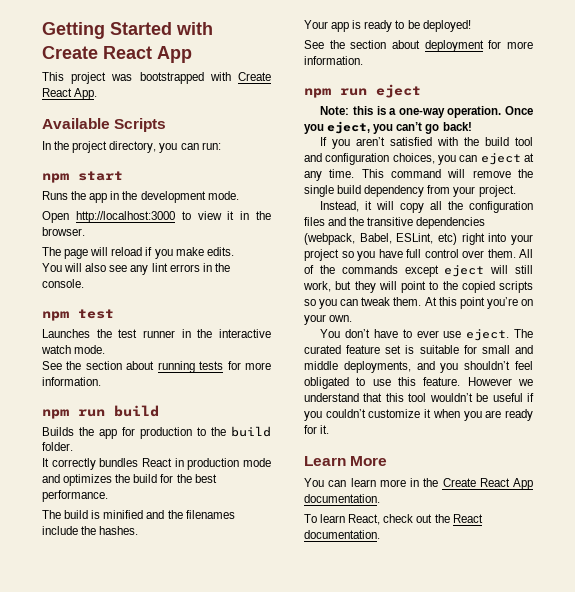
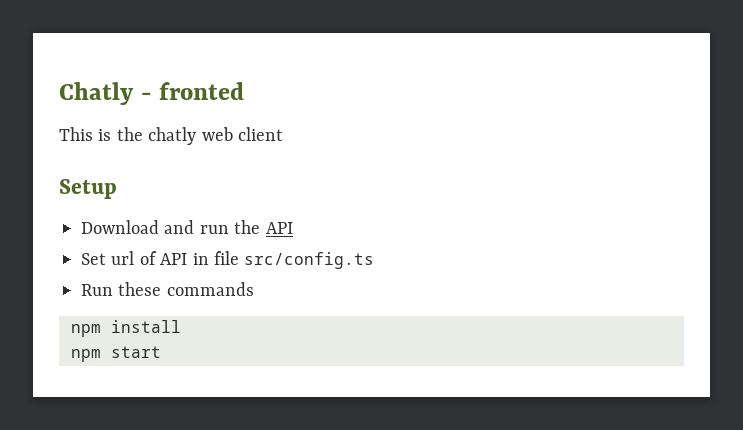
- Getting Started with Create React App
- This project was bootstrapped with Create React App.
- Available Scripts
- In the project directory, you can run:
+ Chatly - fronted
+ This is the chatly web client
+ Setup
+ Download and run the API
+ Set url of API in file src/config.ts
+ Run these commands
+ npm install
  npm start
- Runs the app in the development mode.
- Open http://localhost:3000 to view it in the browser.
- The page will reload if you make edits.
- You will also see any lint errors in the console.
- npm test
- Launches the test runner in the interactive watch mode.
- See the section about running tests for more information.
- npm run build
- Builds the app for production to the build folder.
- It correctly bundles React in production mode and optimizes the build for the best performance.
- The build is minified and the filenames include the hashes.
- Your app is ready to be deployed!
- See the section about deployment for more information.
- npm run eject
- Note: this is a one-way operation. Once you eject, you can’t go back!
- If you aren’t satisfied with the build tool and configuration choices, you can eject at any time. This command will remove the single build dependency from your project.
- Instead, it will copy all the configuration files and the transitive dependencies (webpack, Babel, ESLint, etc) right into your project so you have full control over them. All of the commands except eject will still work, but they will point to the copied scripts so you can tweak them. At this point you’re on your own.
- You don’t have to ever use eject. The curated feature set is suitable for small and middle deployments, and you shouldn’t feel obligated to use this feature. However we understand that this tool wouldn’t be useful if you couldn’t customize it when you are ready for it.
- Learn More
- You can learn more in the Create React App documentation.
- To learn React, check out the React documentation.

